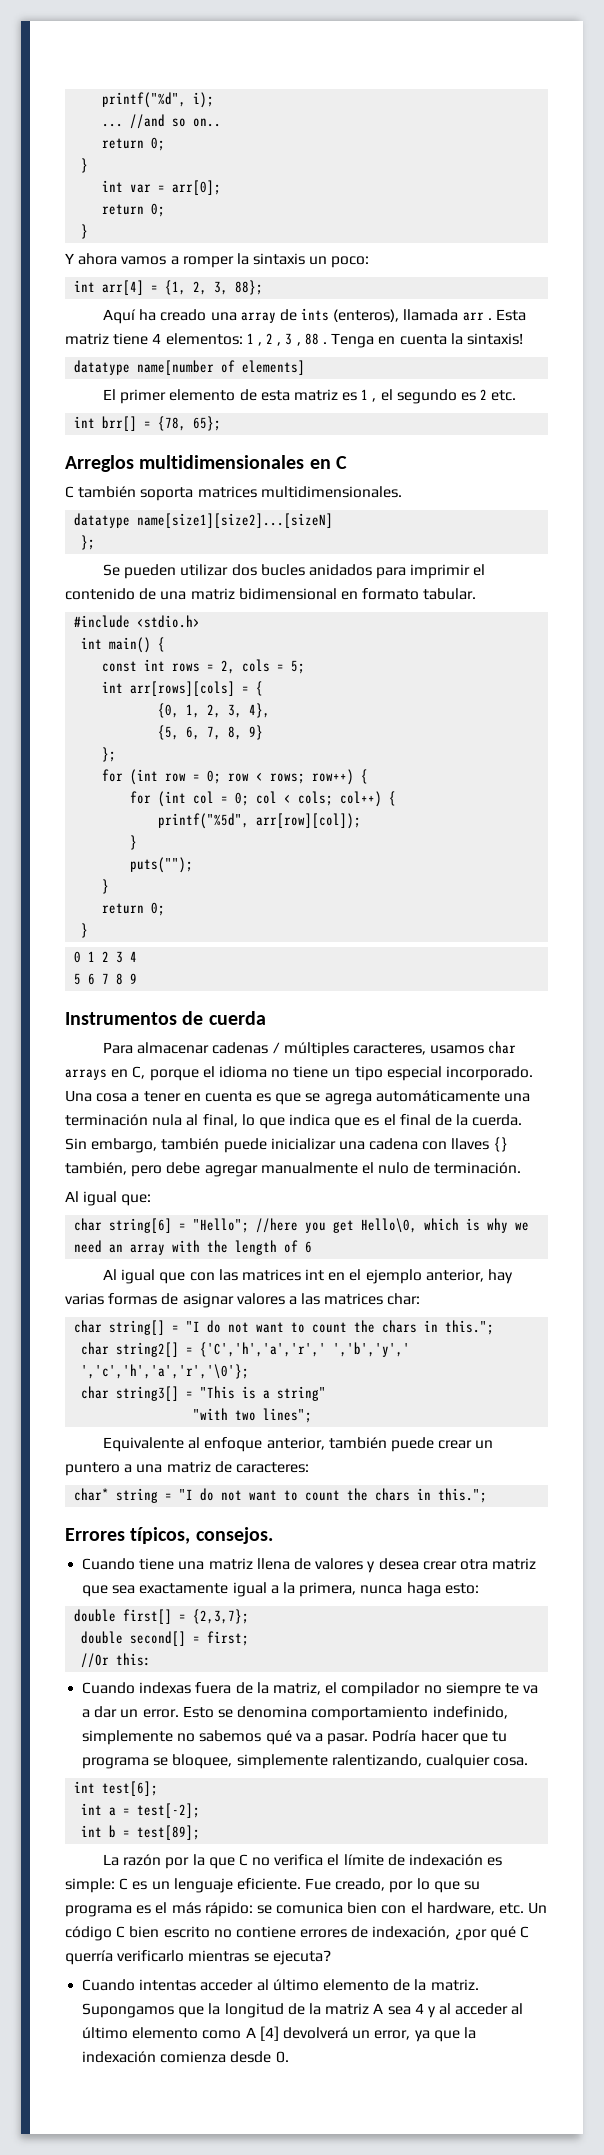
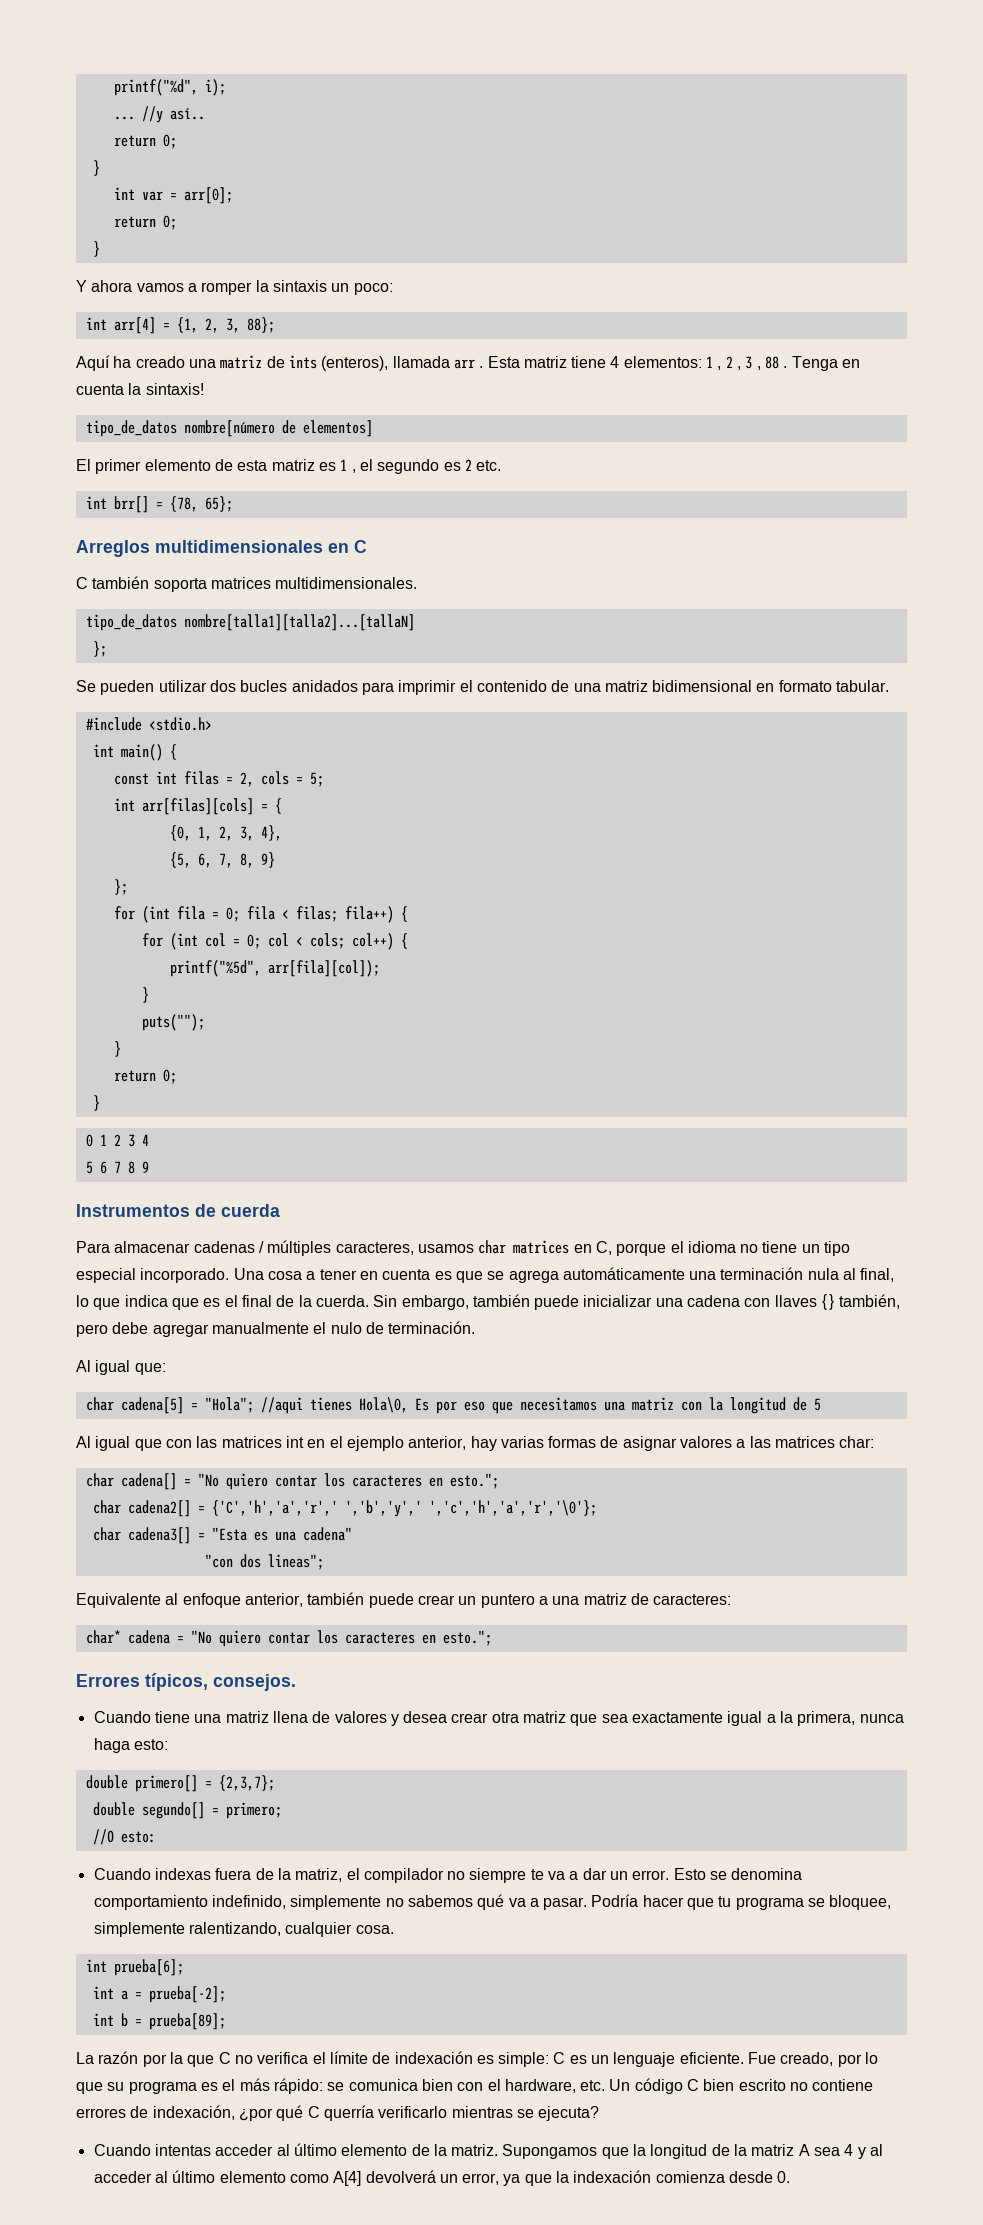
- //and so on..
+ //y así..
- Aquí ha creado una array de ints (enteros), llamada arr .
+ Aquí ha creado una matriz de ints (enteros), llamada arr .
- datatype name[number of elements]
+ tipo_de_datos nombre[número de elementos]
- datatype name[size1][size2]...[sizeN]
+ tipo_de_datos nombre[talla1][talla2]...[tallaN]
- const int rows = 2, cols = 5;
+ const int filas = 2, cols = 5;
- int arr[rows][cols] = {
+ int arr[filas][cols] = {
- for (int row = 0; row < rows; row++) {
+ for (int fila = 0; fila < filas; fila++) {
- printf("%5d", arr[row][col]);
+ printf("%5d", arr[fila][col]);
- Para almacenar cadenas / múltiples caracteres, usamos char arrays en C, porque el idioma no tiene un tipo especial incorporado.
+ Para almacenar cadenas / múltiples caracteres, usamos char matrices en C, porque el idioma no tiene un tipo especial incorporado.
- char string[6] = "Hello"; //here you get Hello\0, which is why we need an array with the length of 6
+ char cadena[5] = "Hola"; //aqui tienes Hola\0, Es por eso que necesitamos una matriz con la longitud de 5
- char string[] = "I do not want to count the chars in this.";
- char string2[] = {'C','h','a','r',' ','b','y',' ','c','h','a','r','\0'};
+ char cadena[] = "No quiero contar los caracteres en esto.";
+ char cadena2[] = {'C','h','a','r',' ','b','y',' ','c','h','a','r','\0'};
- char string3[] = "This is a string"
- "with two lines";
+ char cadena3[] = "Esta es una cadena"
+ "con dos lineas";
- char* string = "I do not want to count the chars in this.";
+ char* cadena = "No quiero contar los caracteres en esto.";
- double first[] = {2,3,7};
+ double primero[] = {2,3,7};
- double second[] = first;
- //Or this:
+ double segundo[] = primero;
+ //O esto:
- int test[6];
+ int prueba[6];
- int a = test[-2];
+ int a = prueba[-2];
- int b = test[89];
+ int b = prueba[89];
- Supongamos que la longitud de la matriz A sea 4 y al acceder al último elemento como A [4] devolverá un error, ya que la indexación comienza desde 0.
+ Supongamos que la longitud de la matriz A sea 4 y al acceder al último elemento como A[4] devolverá un error, ya que la indexación comienza desde 0.

